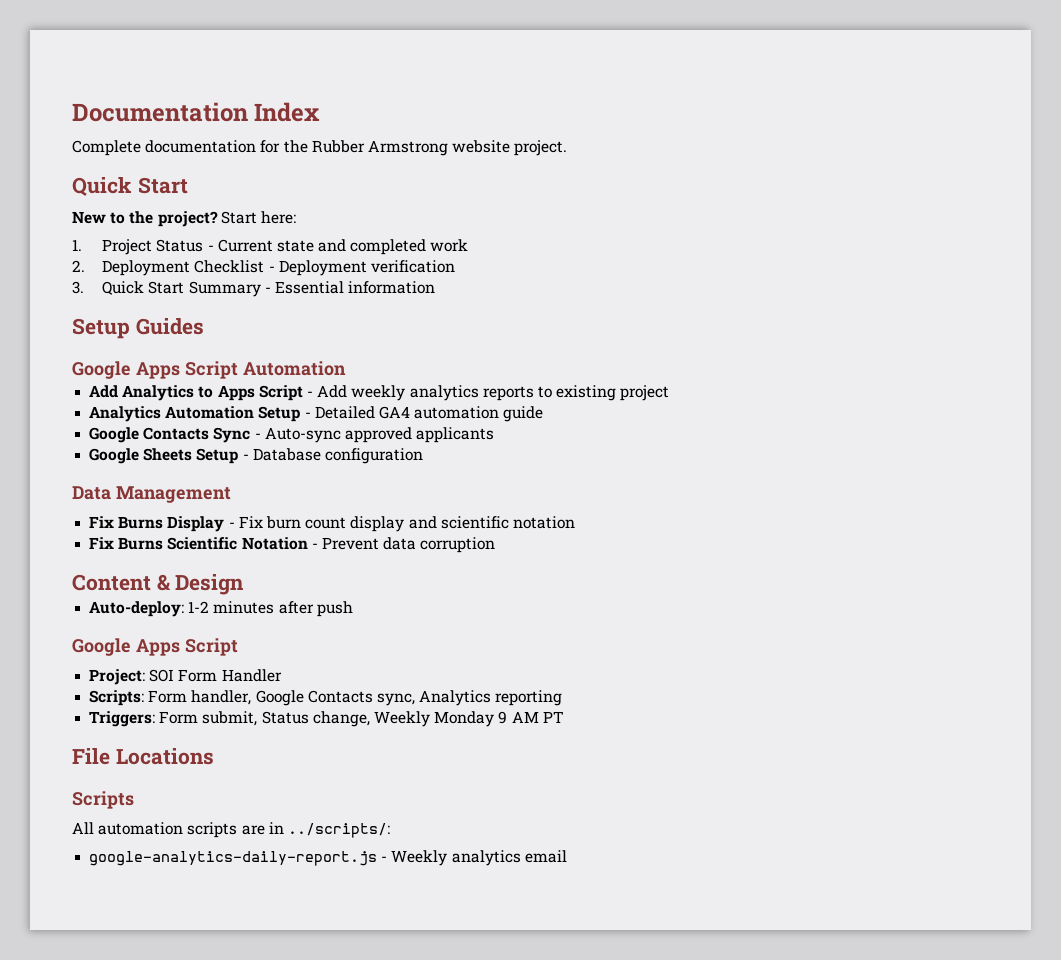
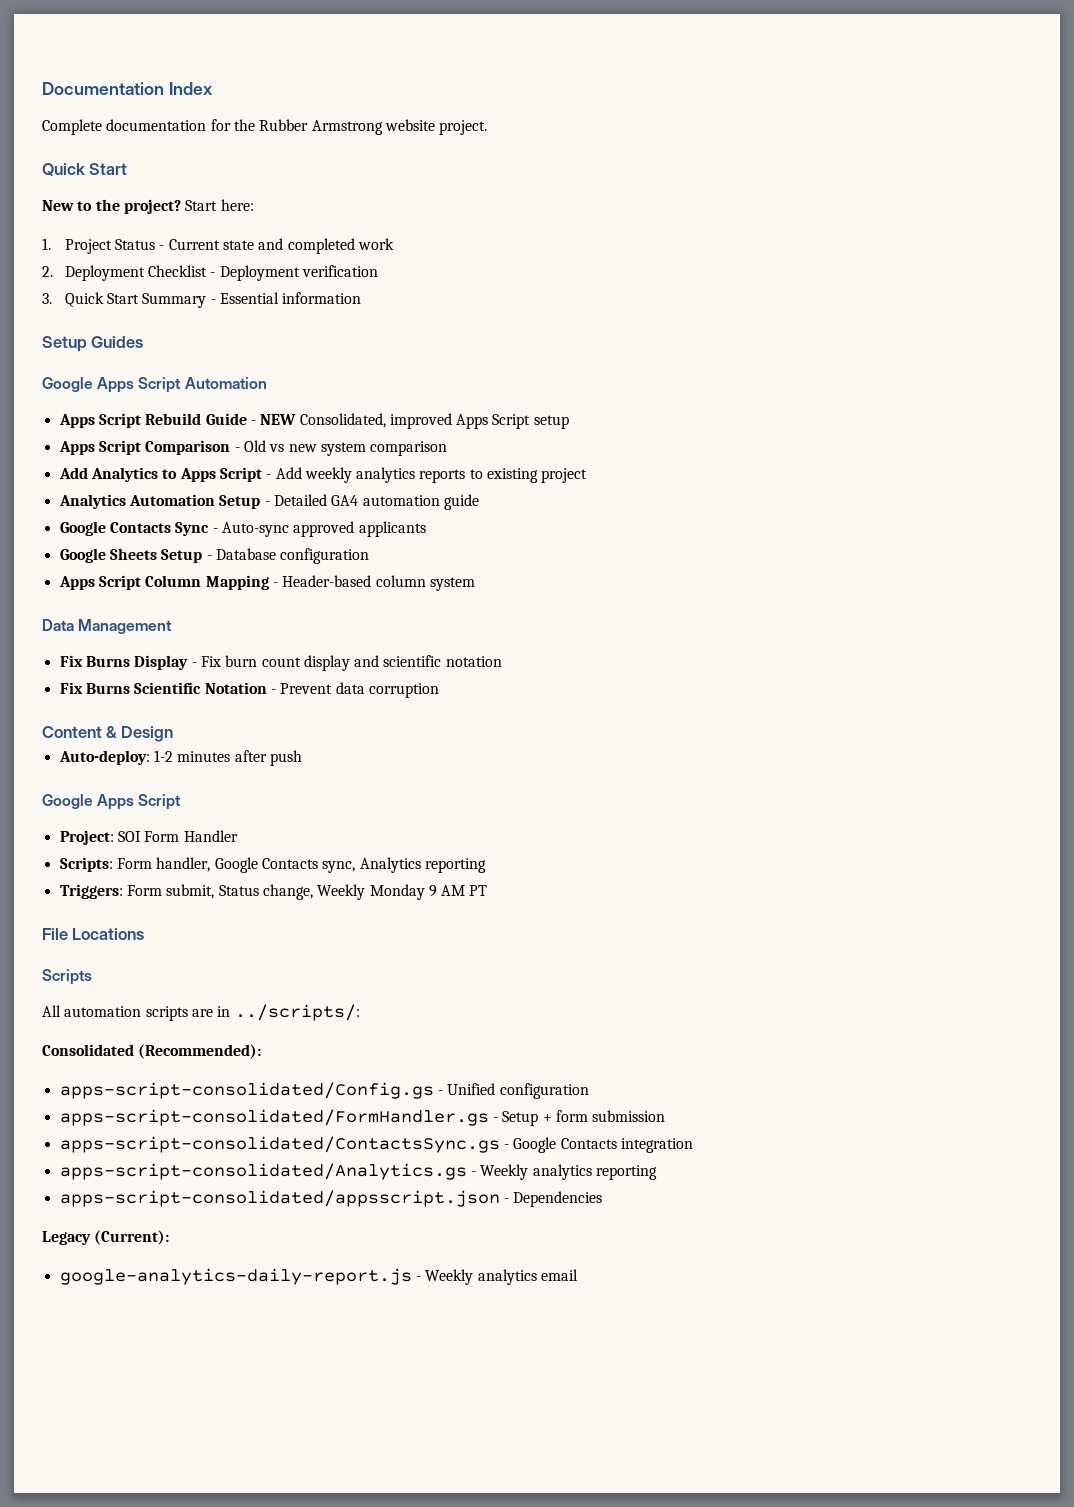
+ Apps Script Rebuild Guide - NEW Consolidated, improved Apps Script setup
+ Apps Script Comparison - Old vs new system comparison
+ Apps Script Column Mapping - Header-based column system
+ Consolidated (Recommended):
+ apps-script-consolidated/Config.gs - Unified configuration
+ apps-script-consolidated/FormHandler.gs - Setup + form submission
+ apps-script-consolidated/ContactsSync.gs - Google Contacts integration
+ apps-script-consolidated/Analytics.gs - Weekly analytics reporting
+ apps-script-consolidated/appsscript.json - Dependencies
+ Legacy (Current):

